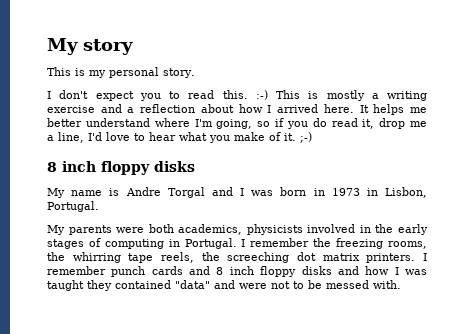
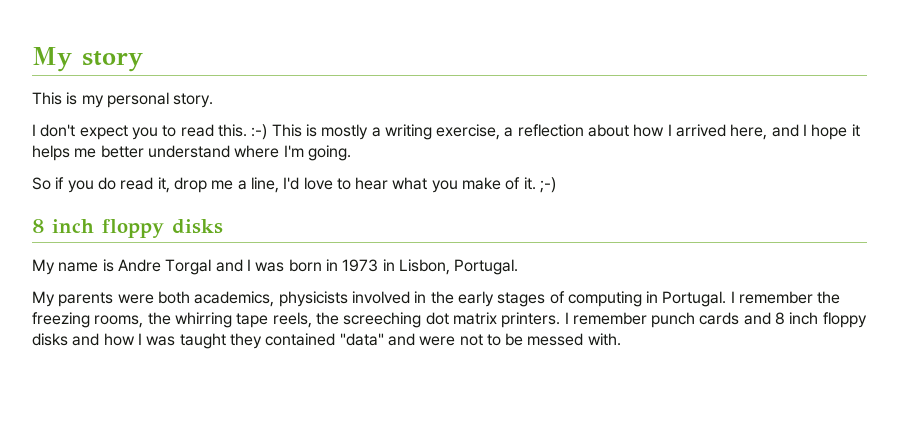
- I don't expect you to read this. :-) This is mostly a writing exercise and a reflection about how I arrived here. It helps me better understand where I'm going, so if you do read it, drop me a line, I'd love to hear what you make of it. ;-)
+ I don't expect you to read this. :-) This is mostly a writing exercise, a reflection about how I arrived here, and I hope it helps me better understand where I'm going.
+ So if you do read it, drop me a line, I'd love to hear what you make of it. ;-)

